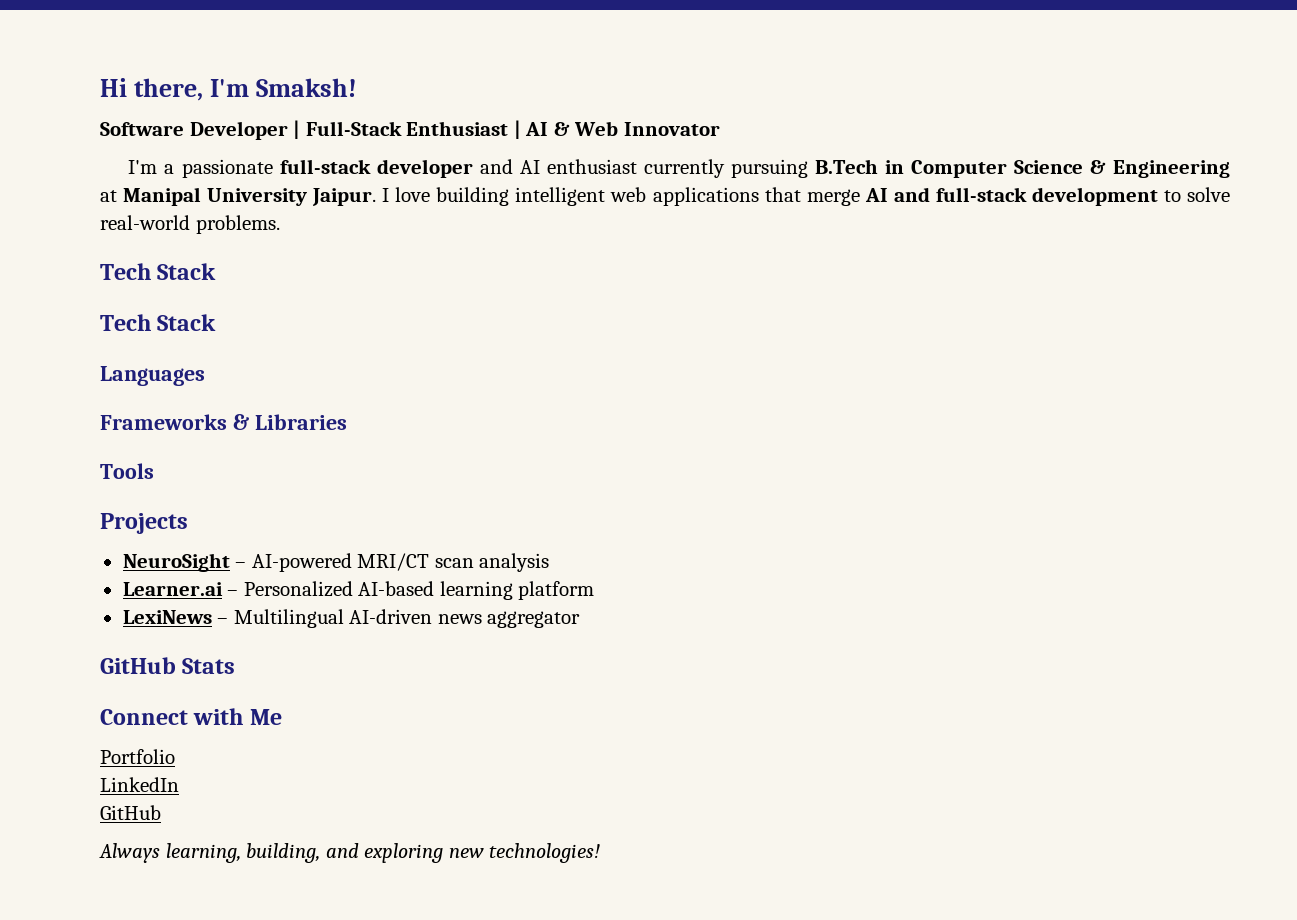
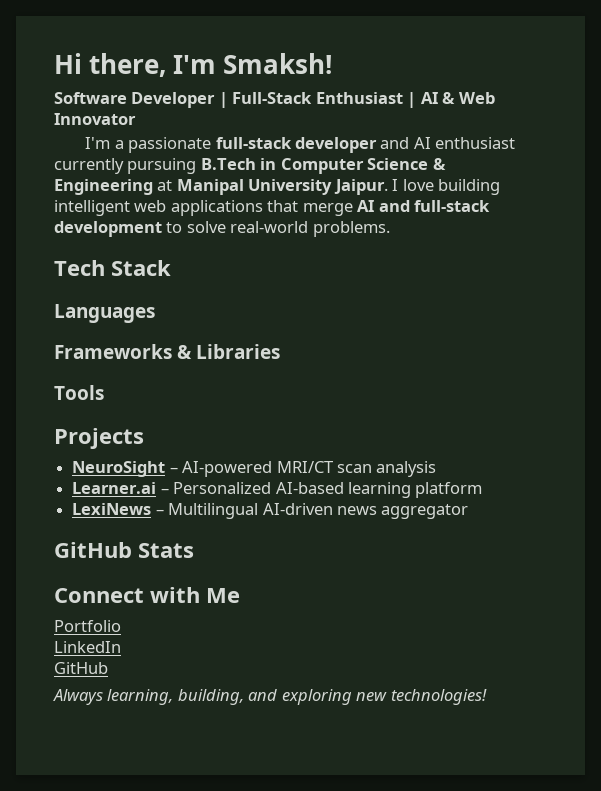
  I love building intelligent web applications that merge AI and full-stack development to solve real-world problems.
- Tech Stack

